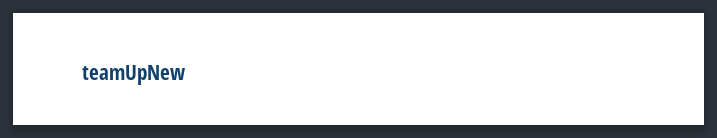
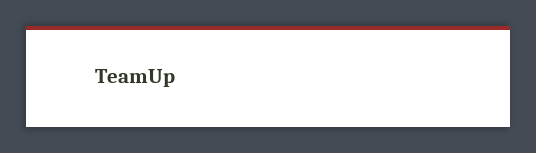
- teamUpNew
+ TeamUp

